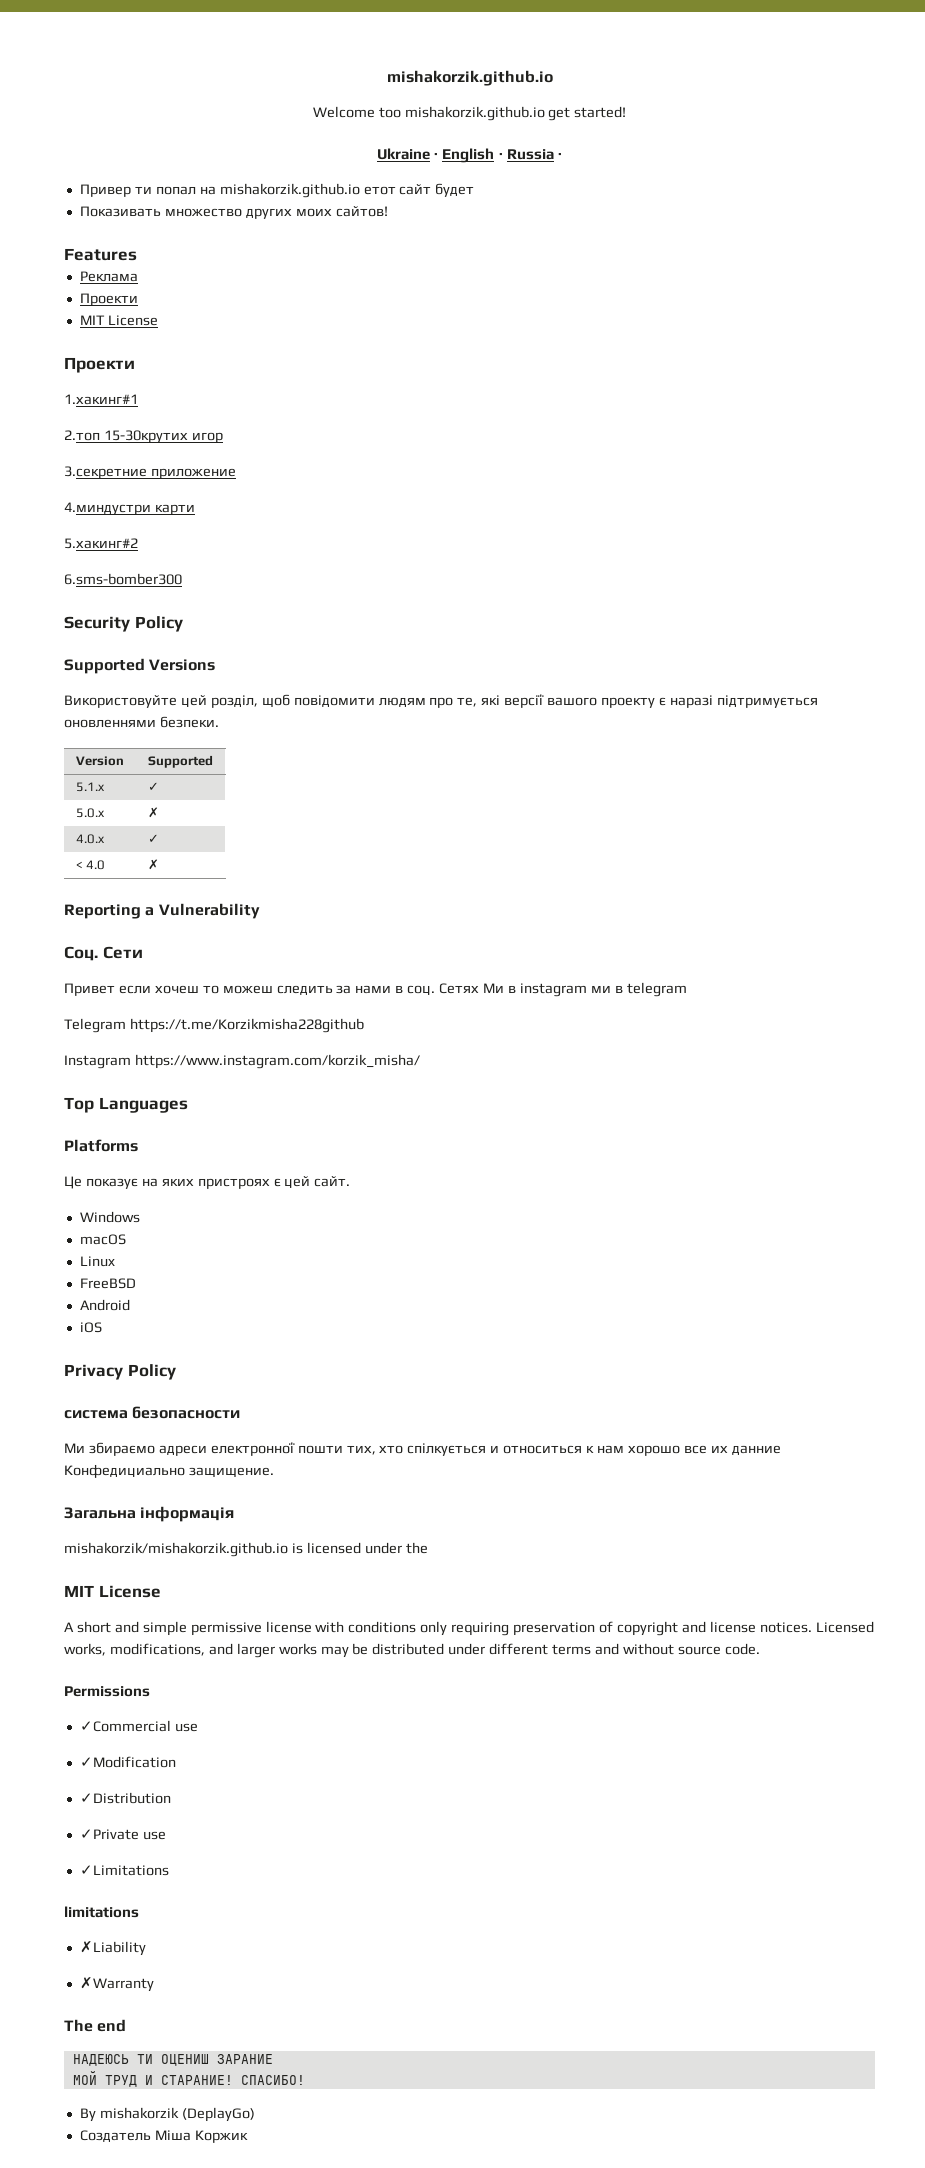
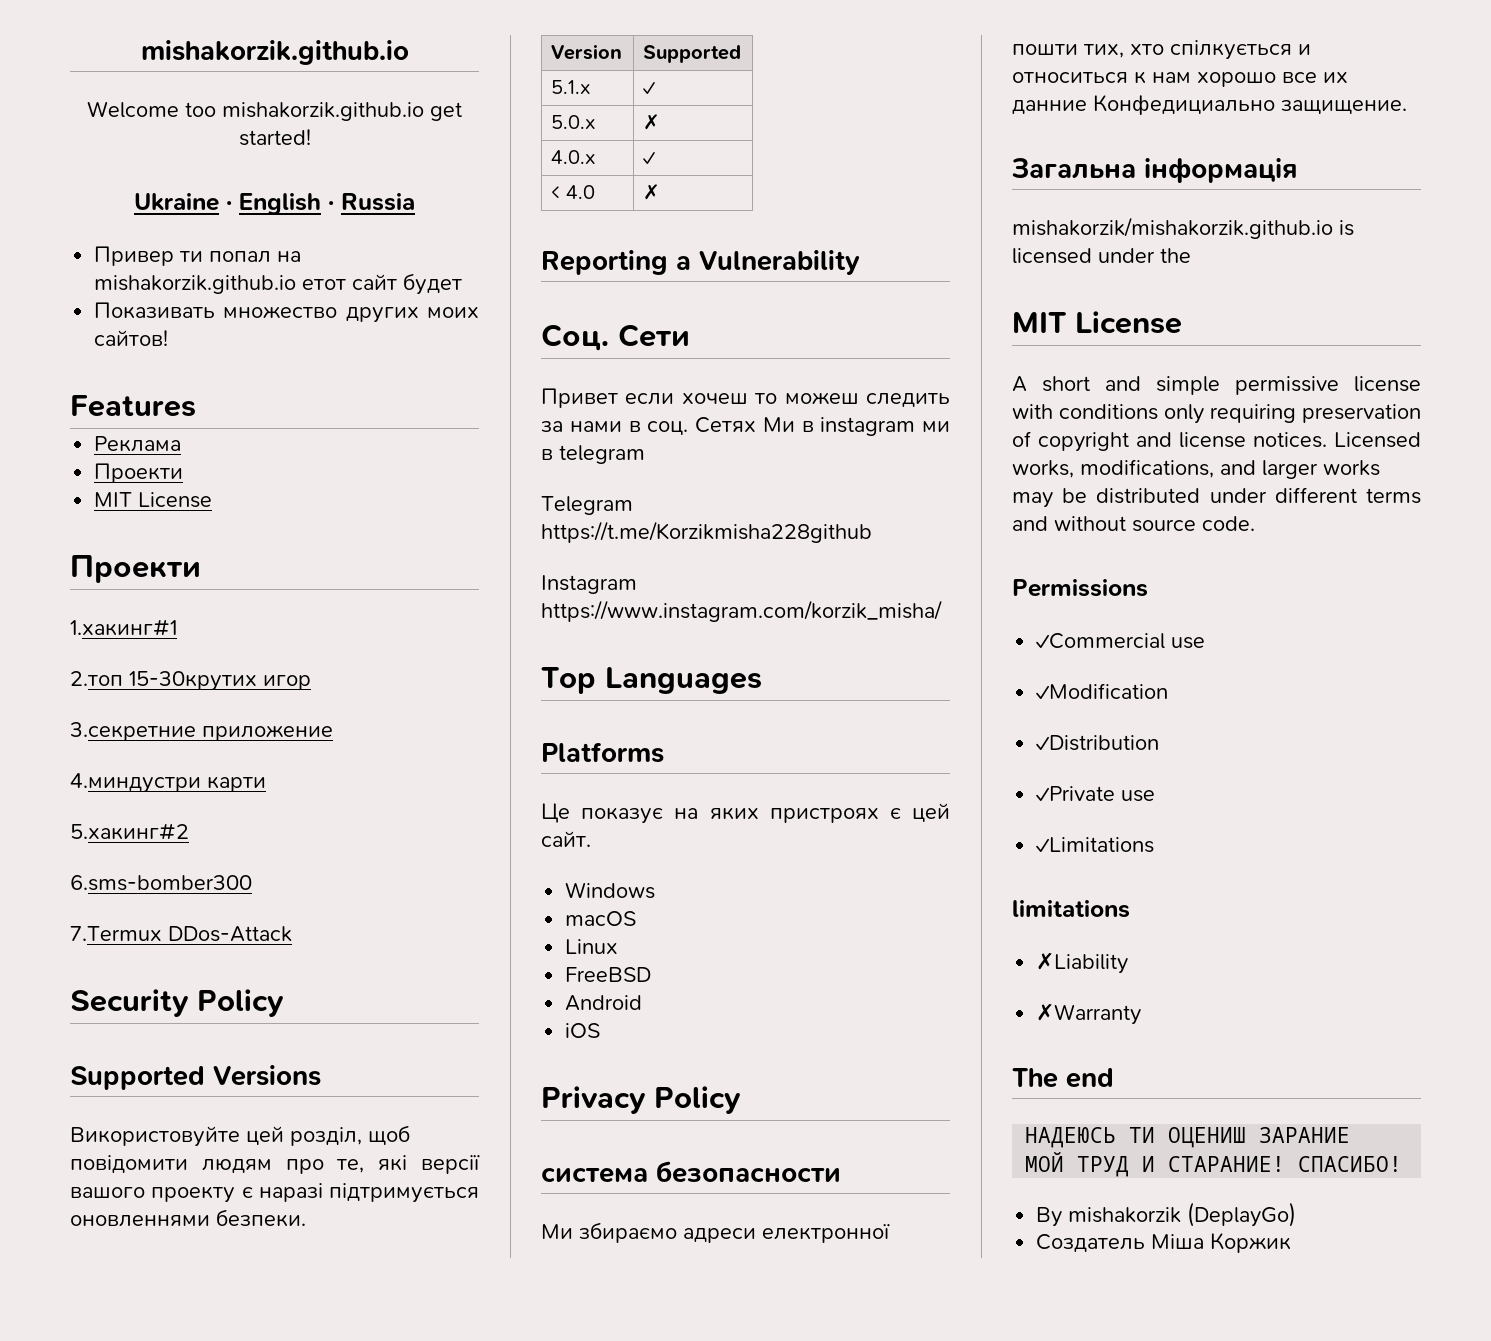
- Ukraine · English · Russia ·
+ Ukraine · English · Russia
+ 7.Termux DDos-Attack

